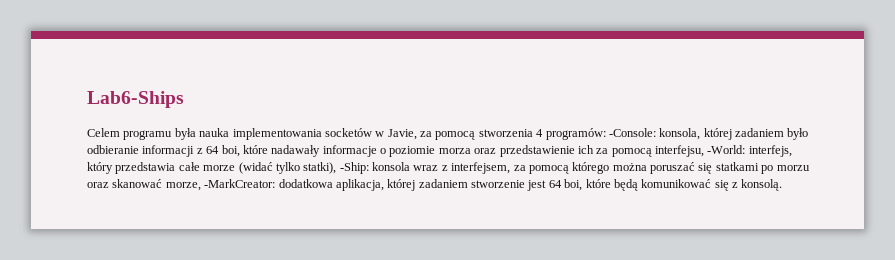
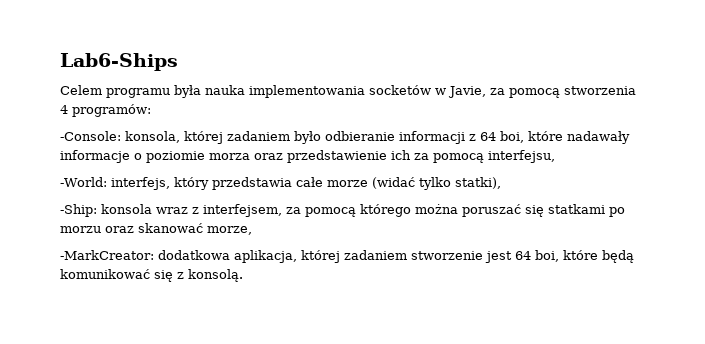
- Celem programu była nauka implementowania socketów w Javie, za pomocą stworzenia 4 programów: -Console:
+ Celem programu była nauka implementowania socketów w Javie, za pomocą stworzenia 4 programów:
+ -Console:
- konsola, której zadaniem było odbieranie informacji z 64 boi, które nadawały informacje o poziomie morza oraz przedstawienie ich za pomocą interfejsu, -World:
+ konsola, której zadaniem było odbieranie informacji z 64 boi, które nadawały informacje o poziomie morza oraz przedstawienie ich za pomocą interfejsu,
+ -World:
- interfejs, który przedstawia całe morze (widać tylko statki), -Ship:
+ interfejs, który przedstawia całe morze (widać tylko statki),
+ -Ship:
- konsola wraz z interfejsem, za pomocą którego można poruszać się statkami po morzu oraz skanować morze, -MarkCreator:
+ konsola wraz z interfejsem, za pomocą którego można poruszać się statkami po morzu oraz skanować morze,
+ -MarkCreator:

